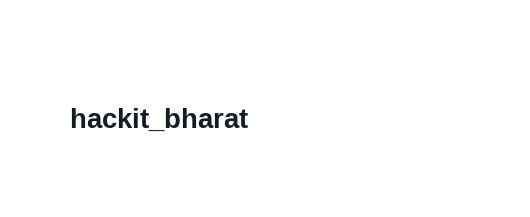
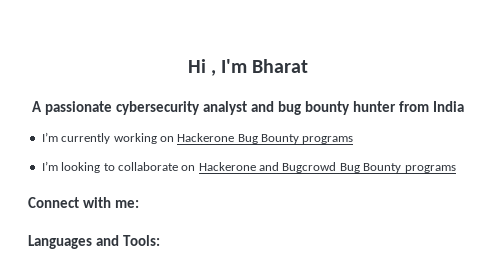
- hackit_bharat
+ Hi , I'm Bharat
+ A passionate cybersecurity analyst and bug bounty hunter from India
+ I’m currently working on Hackerone Bug Bounty programs
+ I’m looking to collaborate on Hackerone and Bugcrowd Bug Bounty programs
+ Connect with me:
+ Languages and Tools:

